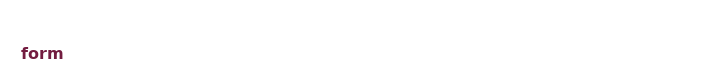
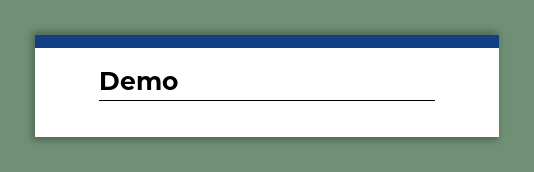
- form
+ Demo

